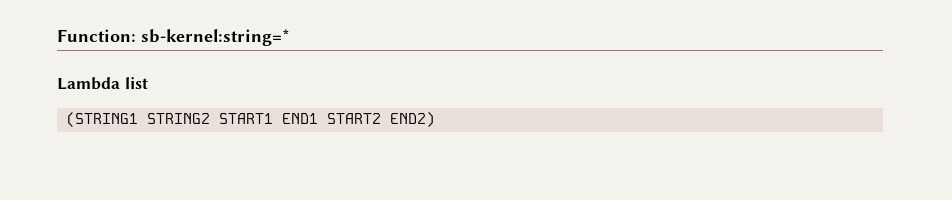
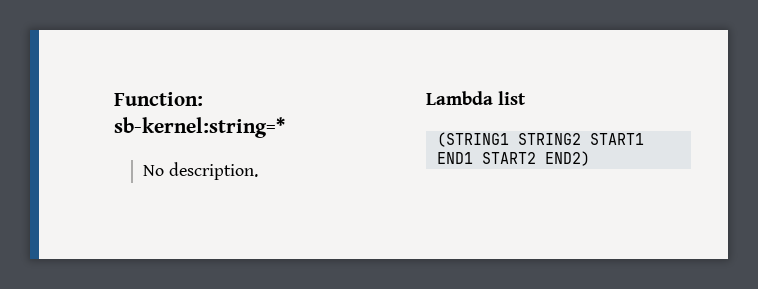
+ No description.

